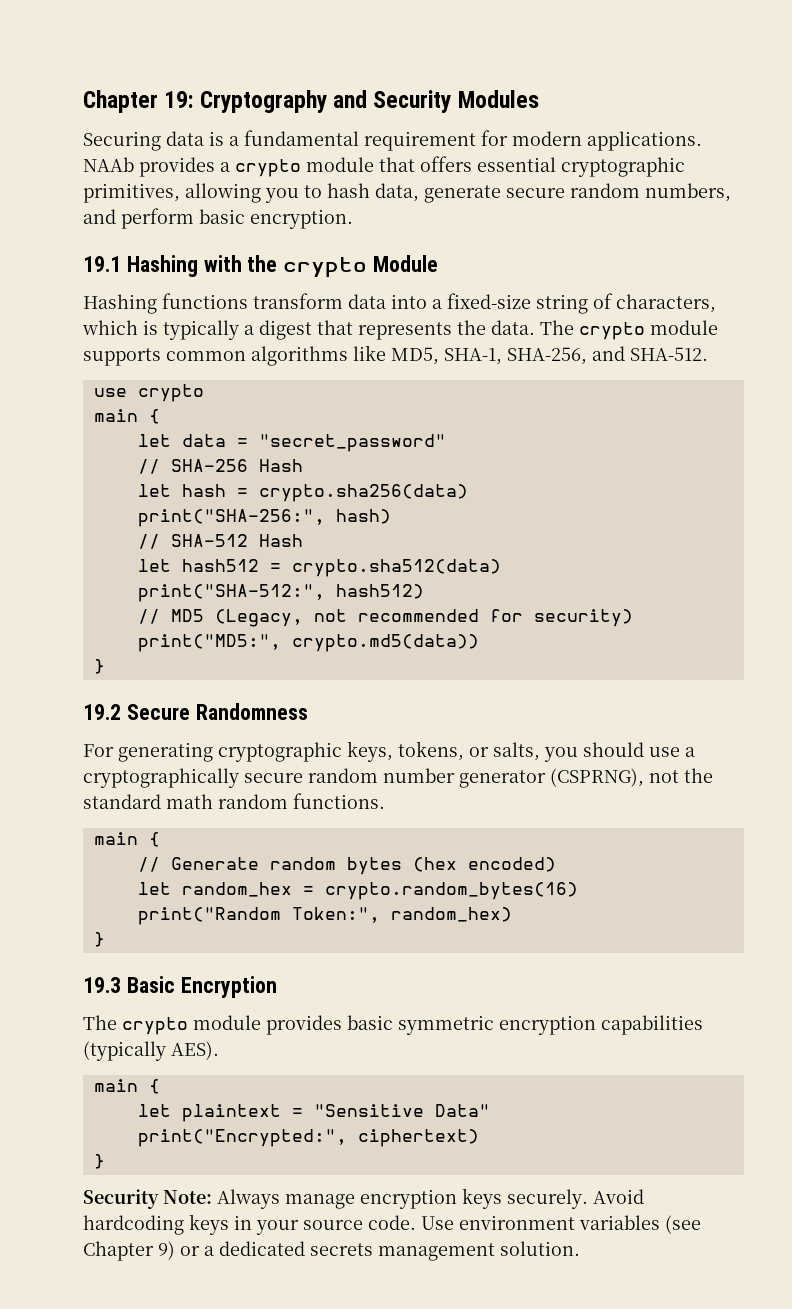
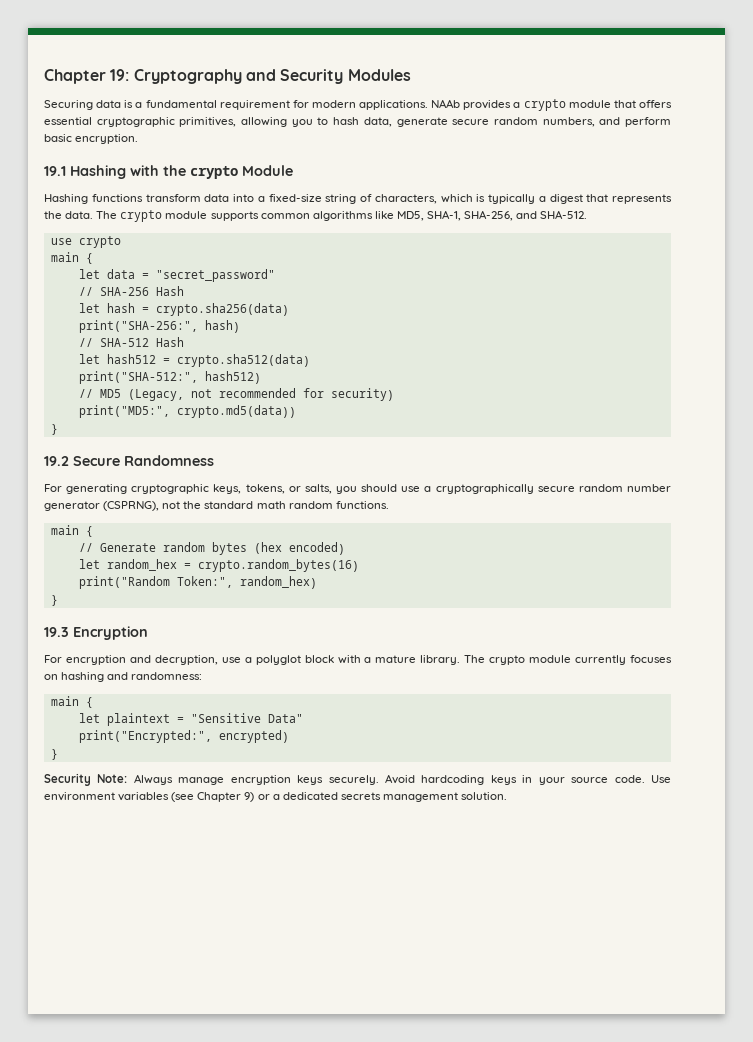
- 19.3 Basic Encryption
+ 19.3 Encryption
- The crypto module provides basic symmetric encryption capabilities (typically AES).
+ For encryption and decryption, use a polyglot block with a mature library. The crypto module currently focuses on hashing and randomness:
- print("Encrypted:", ciphertext)
+ print("Encrypted:", encrypted)

